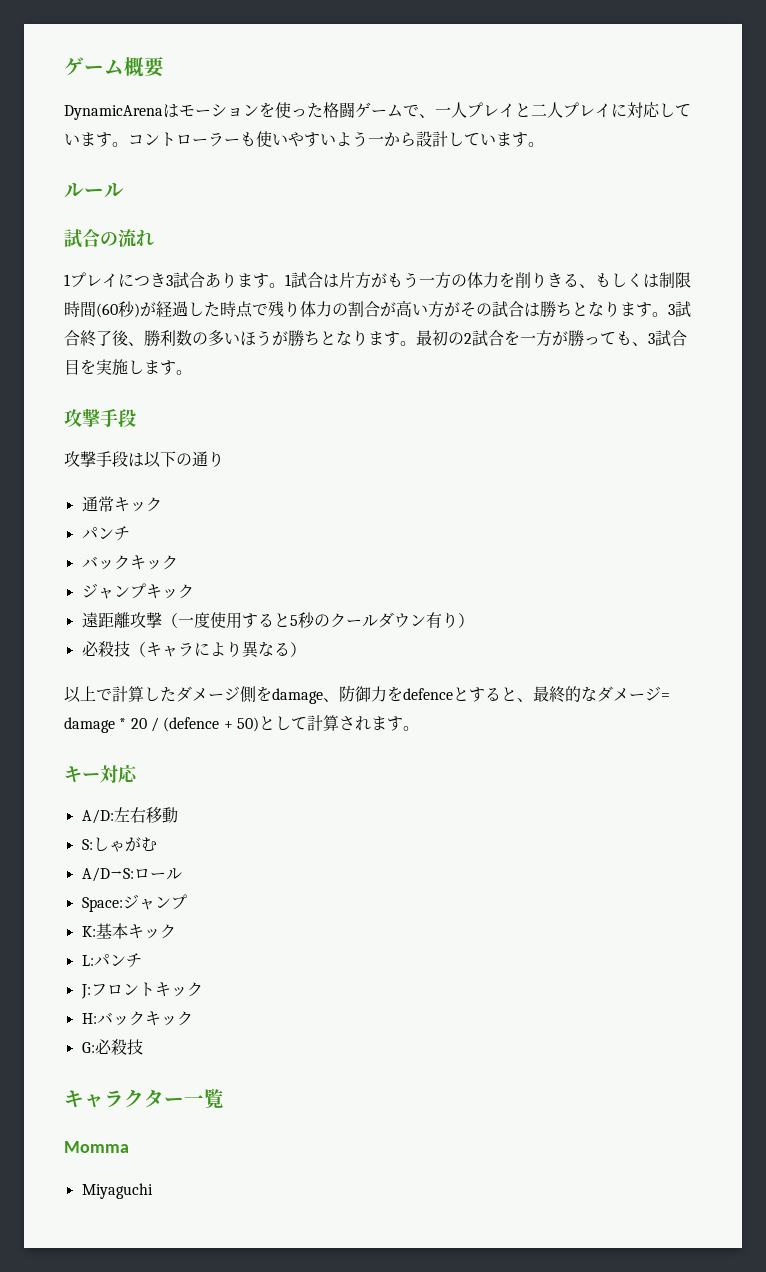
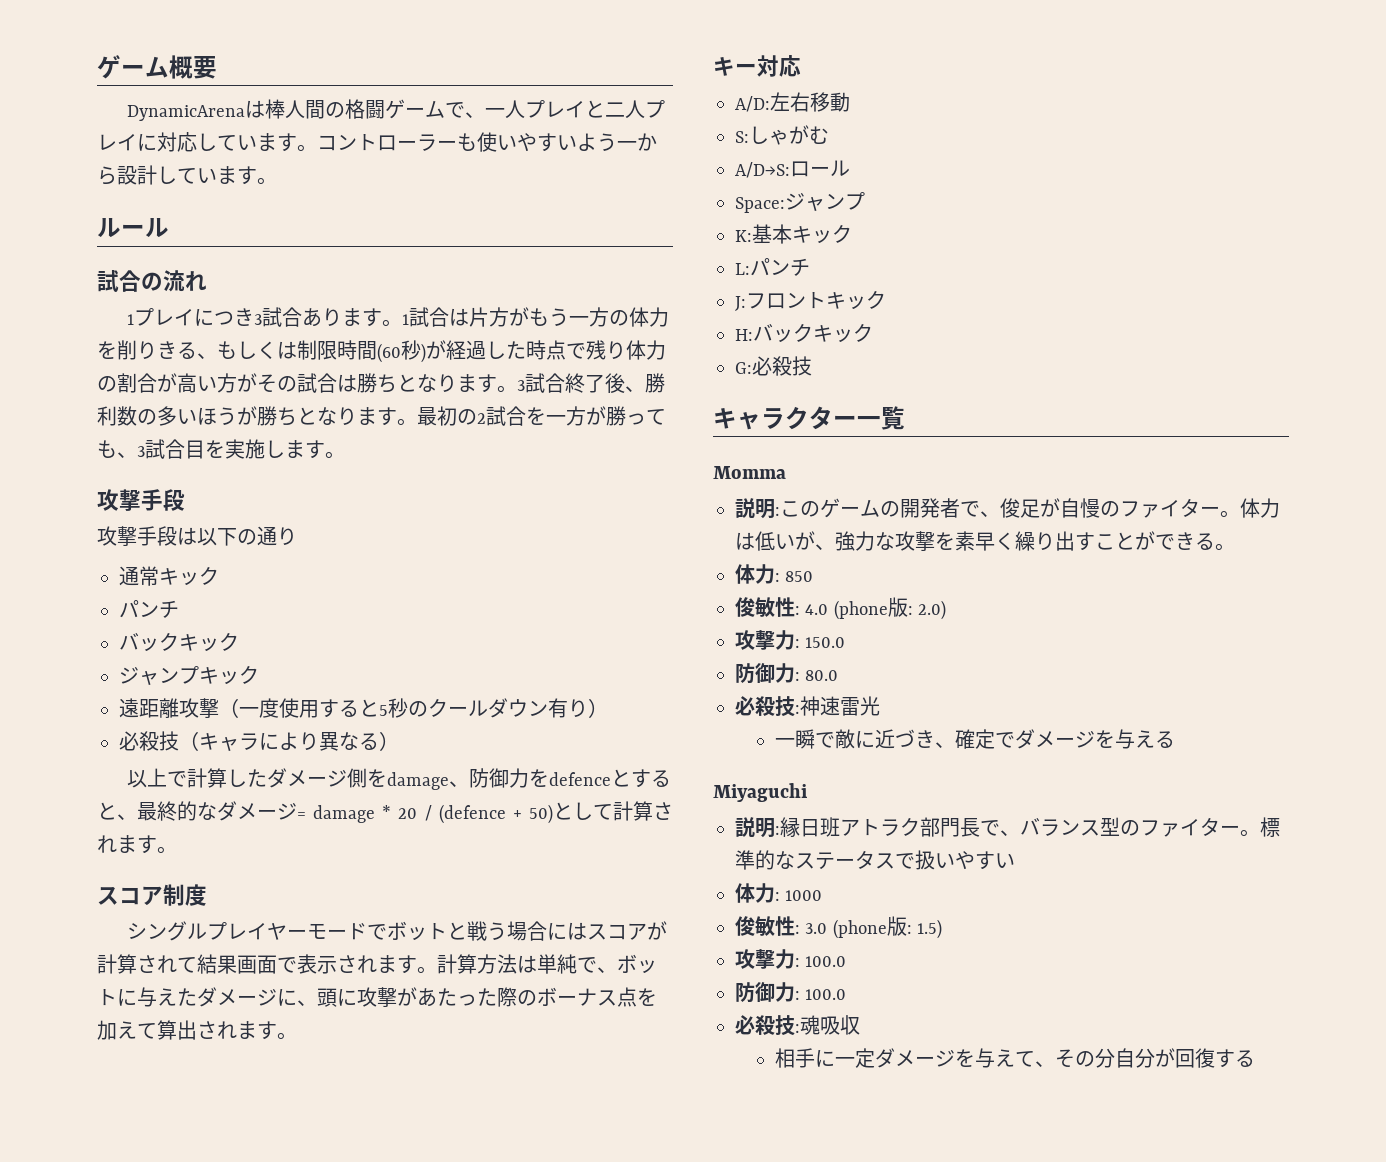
- DynamicArenaはモーションを使った格闘ゲームで、一人プレイと二人プレイに対応しています。
+ DynamicArenaは棒人間の格闘ゲームで、一人プレイと二人プレイに対応しています。
+ スコア制度
+ シングルプレイヤーモードでボットと戦う場合にはスコアが計算されて結果画面で表示されます。計算方法は単純で、ボットに与えたダメージに、頭に攻撃があたった際のボーナス点を加えて算出されます。
+ 説明:このゲームの開発者で、俊足が自慢のファイター。体力は低いが、強力な攻撃を素早く繰り出すことができる。
+ 体力: 850
+ 俊敏性: 4.0 (phone版: 2.0)
+ 攻撃力: 150.0
+ 防御力: 80.0
+ 必殺技:神速雷光
+ 一瞬で敵に近づき、確定でダメージを与える
  Miyaguchi
+ 説明:縁日班アトラク部門長で、バランス型のファイター。標準的なステータスで扱いやすい
+ 体力: 1000
+ 俊敏性: 3.0 (phone版: 1.5)
+ 攻撃力: 100.0
+ 防御力: 100.0
+ 必殺技:魂吸収
+ 相手に一定ダメージを与えて、その分自分が回復する

